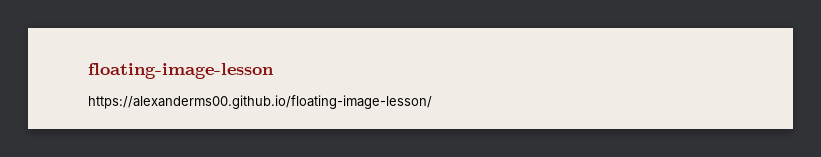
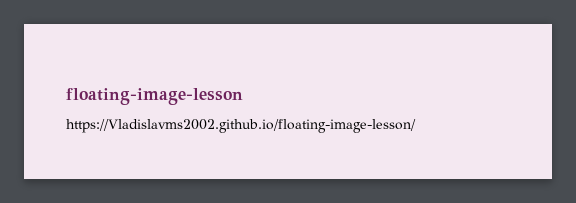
- https://alexanderms00.github.io/floating-image-lesson/
+ https://Vladislavms2002.github.io/floating-image-lesson/

